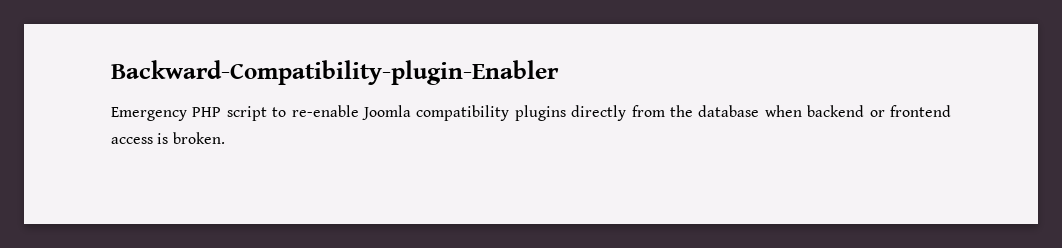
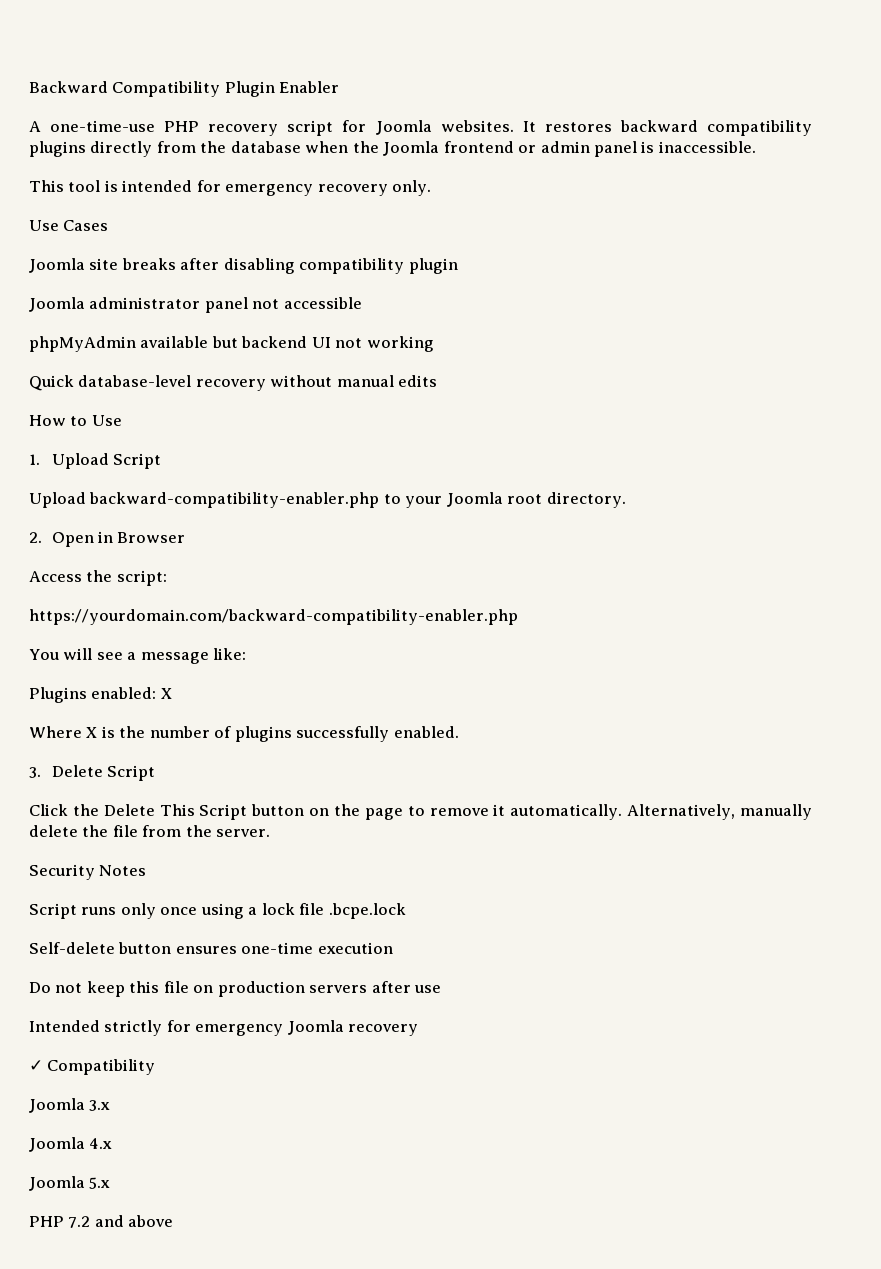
- Backward-Compatibility-plugin-Enabler
- Emergency PHP script to re-enable Joomla compatibility plugins directly from the database when backend or frontend access is broken.
+ Backward Compatibility Plugin Enabler
+ A one-time-use PHP recovery script for Joomla websites. It restores backward compatibility plugins directly from the database when the Joomla frontend or admin panel is inaccessible.
+ This tool is intended for emergency recovery only.
+ Use Cases
+ Joomla site breaks after disabling compatibility plugin
+ Joomla administrator panel not accessible
+ phpMyAdmin available but backend UI not working
+ Quick database-level recovery without manual edits
+ How to Use
+ 1. Upload Script
+ Upload backward-compatibility-enabler.php to your Joomla root directory.
+ 2. Open in Browser
+ Access the script:
+ https://yourdomain.com/backward-compatibility-enabler.php
+ You will see a message like:
+ Plugins enabled: X
+ Where X is the number of plugins successfully enabled.
+ 3. Delete Script
+ Click the Delete This Script button on the page to remove it automatically. Alternatively, manually delete the file from the server.
+ Security Notes
+ Script runs only once using a lock file .bcpe.lock
+ Self-delete button ensures one-time execution
+ Do not keep this file on production servers after use
+ Intended strictly for emergency Joomla recovery
+ ✓ Compatibility
+ Joomla 3.x
+ Joomla 4.x
+ Joomla 5.x
+ PHP 7.2 and above

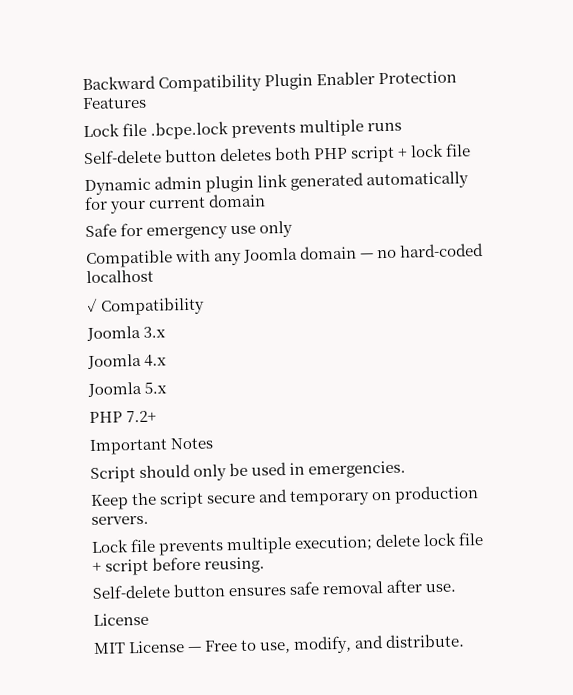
- Backward Compatibility Plugin Enabler
- A one-time-use PHP recovery script for Joomla websites. It restores backward compatibility plugins directly from the database when the Joomla frontend or admin panel is inaccessible.
- This tool is intended for emergency recovery only.
- Use Cases
- Joomla site breaks after disabling compatibility plugin
- Joomla administrator panel not accessible
- phpMyAdmin available but backend UI not working
- Quick database-level recovery without manual edits
- How to Use
- 1. Upload Script
- Upload backward-compatibility-enabler.php to your Joomla root directory.
- 2. Open in Browser
- Access the script:
- https://yourdomain.com/backward-compatibility-enabler.php
- You will see a message like:
- Plugins enabled: X
- Where X is the number of plugins successfully enabled.
- 3. Delete Script
- Click the Delete This Script button on the page to remove it automatically. Alternatively, manually delete the file from the server.
- Security Notes
- Script runs only once using a lock file .bcpe.lock
- Self-delete button ensures one-time execution
- Do not keep this file on production servers after use
- Intended strictly for emergency Joomla recovery
+ Backward Compatibility Plugin Enabler Protection Features
+ Lock file .bcpe.lock prevents multiple runs
+ Self-delete button deletes both PHP script + lock file
+ Dynamic admin plugin link generated automatically for your current domain
+ Safe for emergency use only
+ Compatible with any Joomla domain — no hard-coded localhost
- PHP 7.2 and above
+ PHP 7.2+
+ Important Notes
+ Script should only be used in emergencies.
+ Keep the script secure and temporary on production servers.
+ Lock file prevents multiple execution; delete lock file + script before reusing.
+ Self-delete button ensures safe removal after use.
+ License
+ MIT License — Free to use, modify, and distribute.

